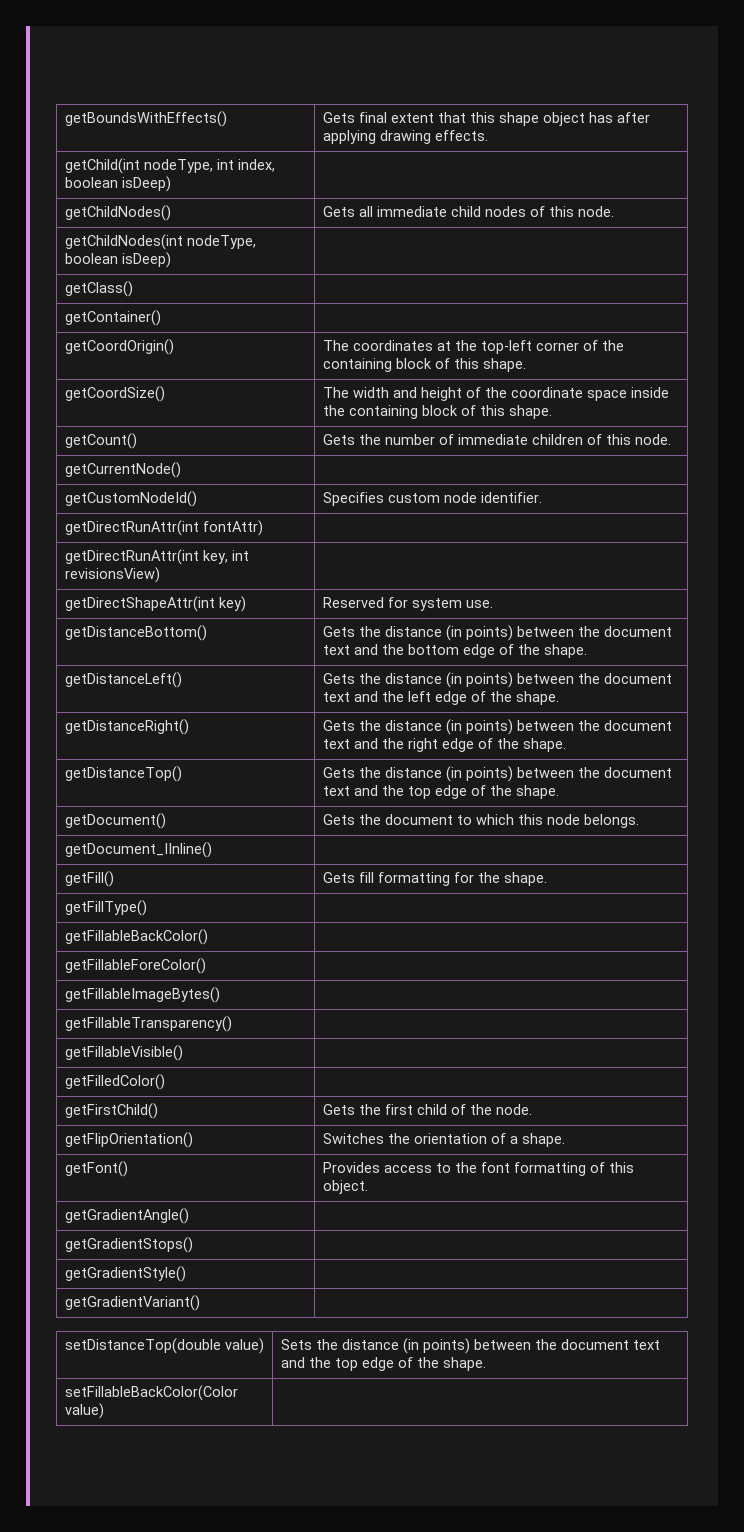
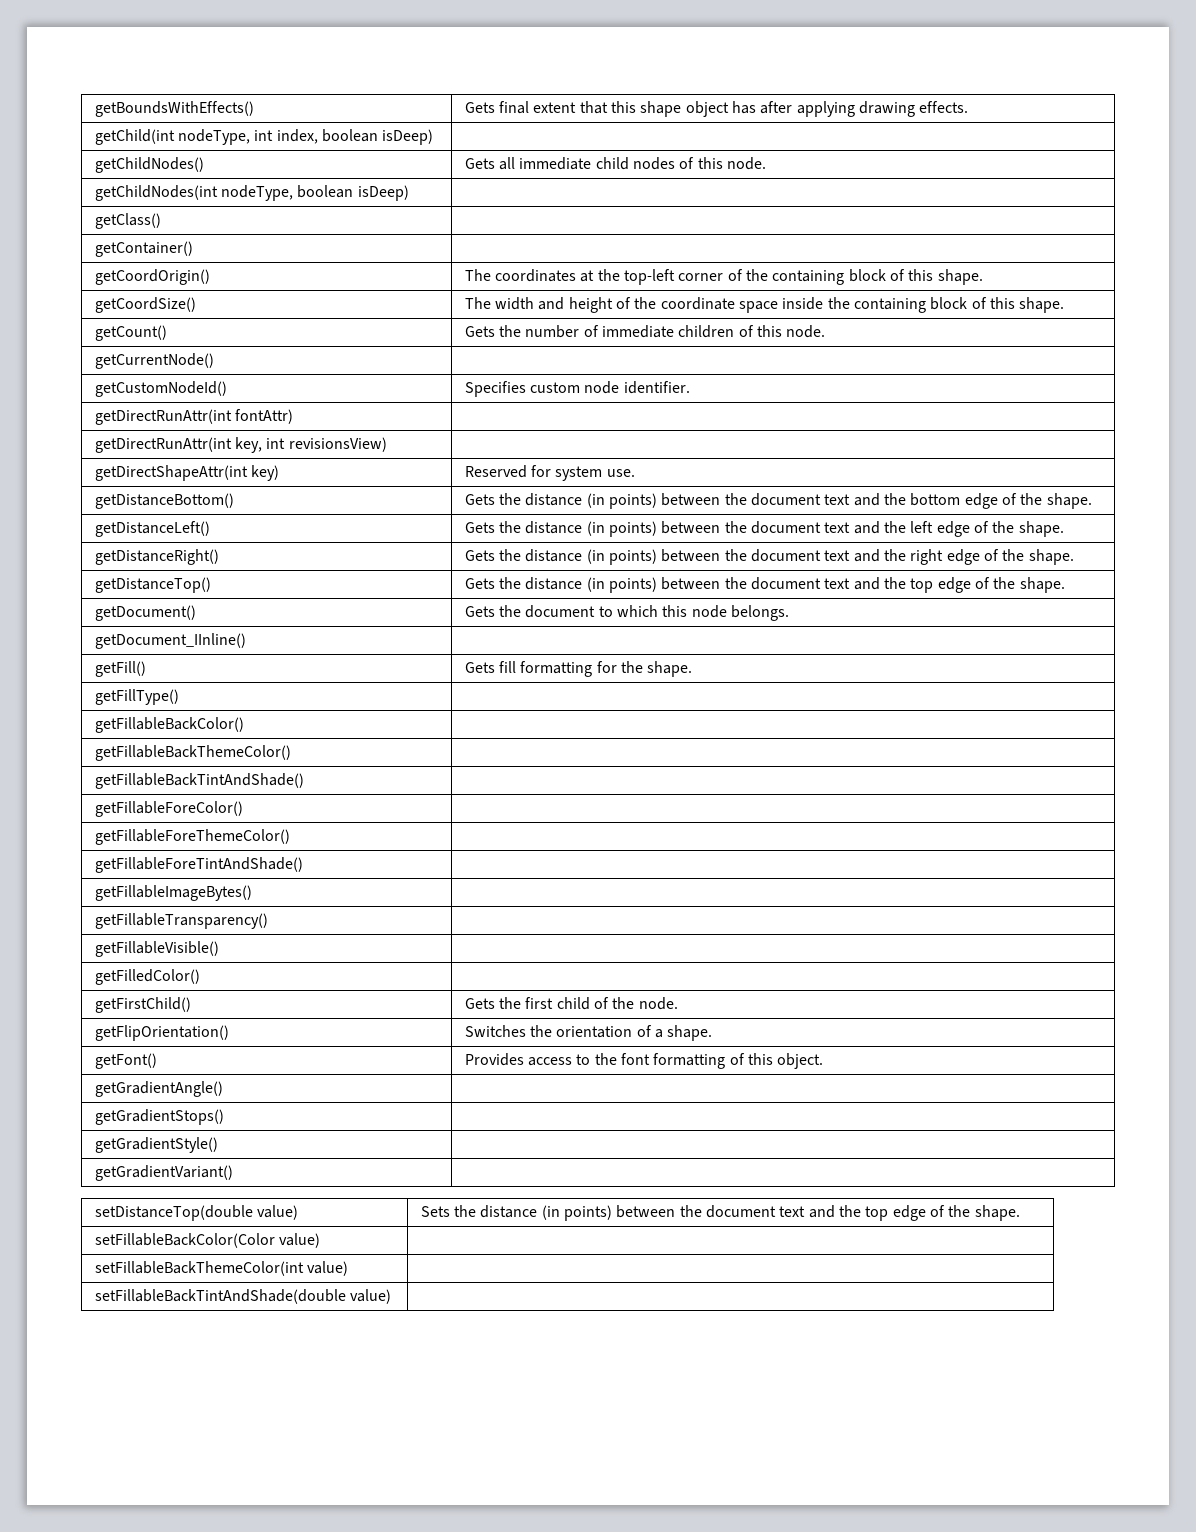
+ getFillableBackThemeColor() |
+ getFillableBackTintAndShade() |
+ getFillableForeThemeColor() |
+ getFillableForeTintAndShade() |
+ setFillableBackThemeColor(int value) |
+ setFillableBackTintAndShade(double value) |

